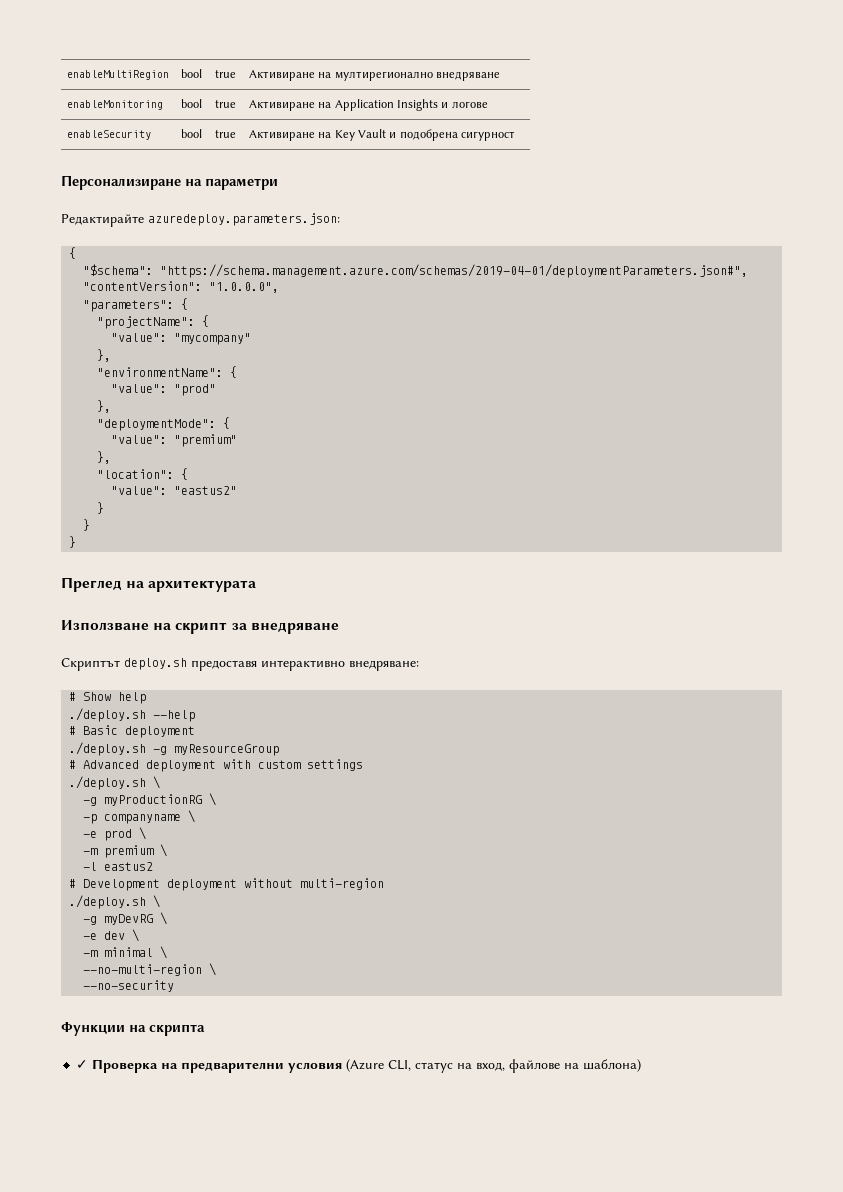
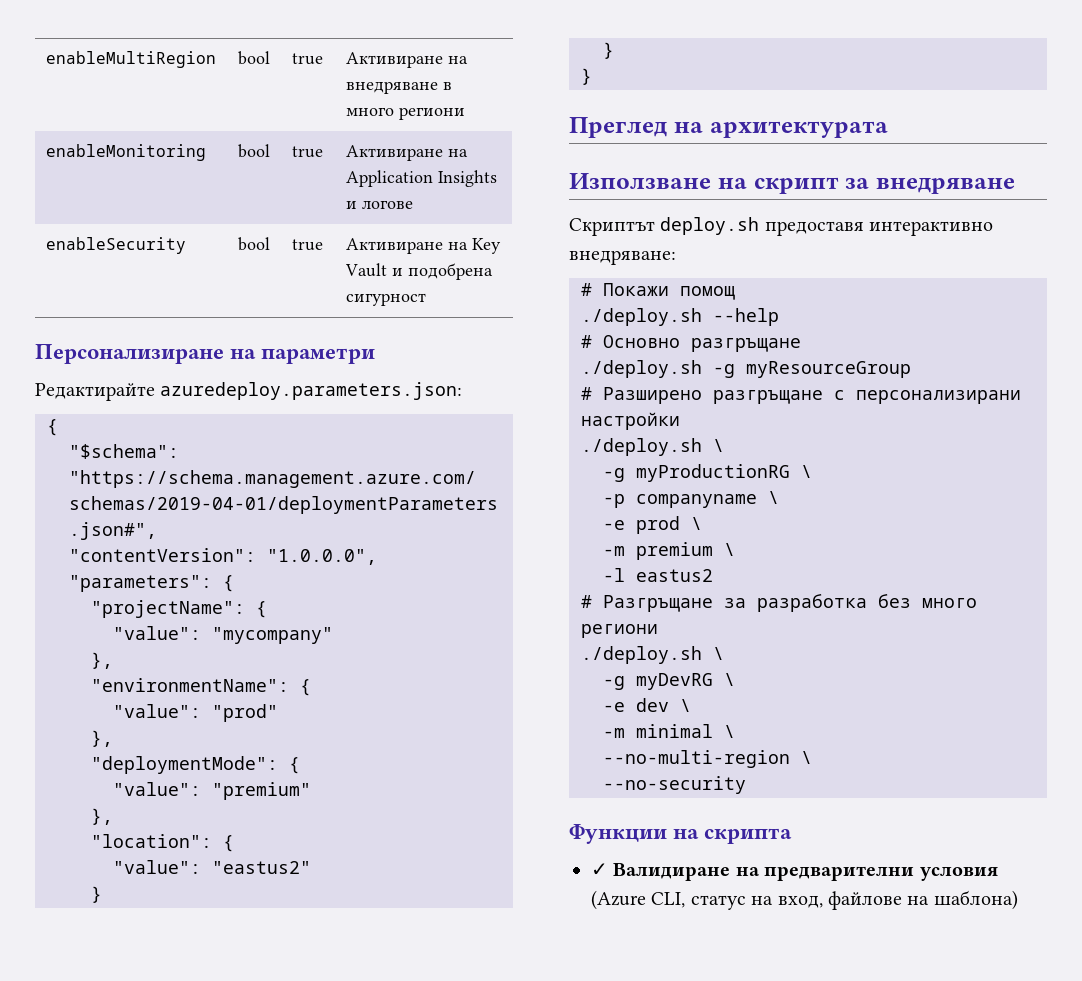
- enableMultiRegion | bool | true | Активиране на мултирегионално внедряване
+ enableMultiRegion | bool | true | Активиране на внедряване в много региони
- # Show help
+ # Покажи помощ
- # Basic deployment
+ # Основно разгръщане
- # Advanced deployment with custom settings
+ # Разширено разгръщане с персонализирани настройки
- # Development deployment without multi-region
+ # Разгръщане за разработка без много региони
- ✓ Проверка на предварителни условия (Azure CLI, статус на вход, файлове на шаблона)
+ ✓ Валидиране на предварителни условия (Azure CLI, статус на вход, файлове на шаблона)

